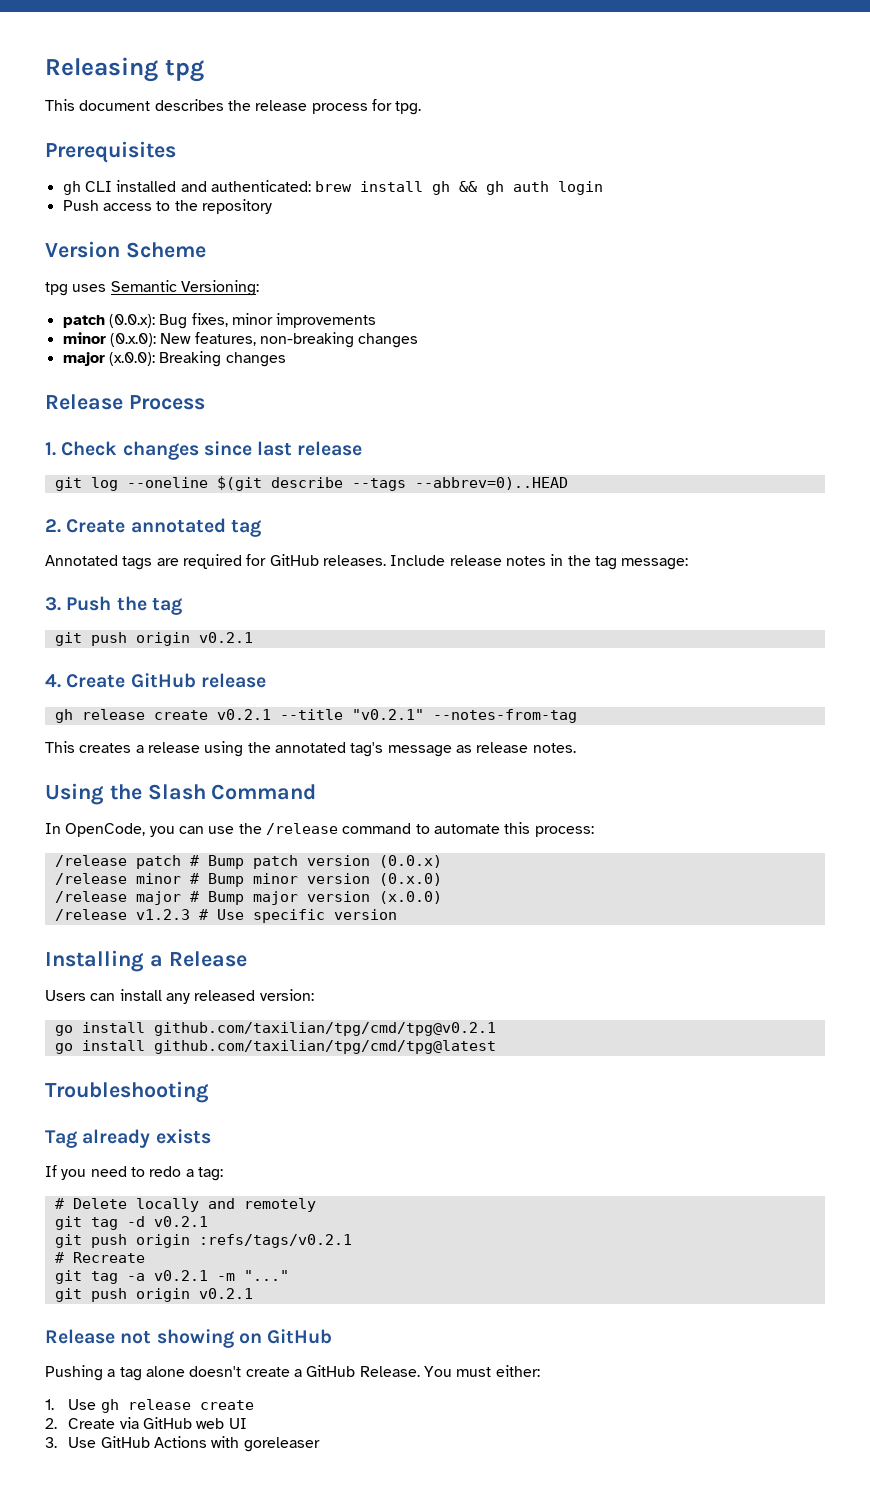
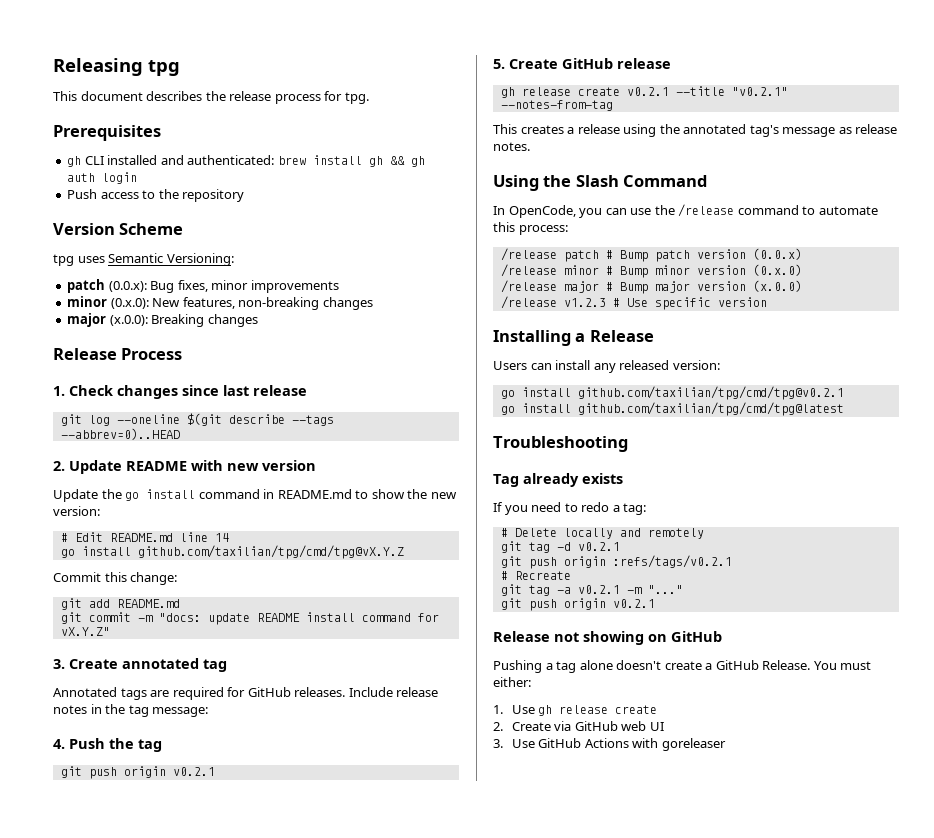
- 2. Create annotated tag
+ 2. Update README with new version
+ Update the go install command in README.md to show the new version:
+ # Edit README.md line 14
+ go install github.com/taxilian/tpg/cmd/tpg@vX.Y.Z
+ Commit this change:
+ git add README.md
+ git commit -m "docs: update README install command for vX.Y.Z"
+ 3. Create annotated tag
- 3. Push the tag
+ 4. Push the tag
- 4. Create GitHub release
+ 5. Create GitHub release

